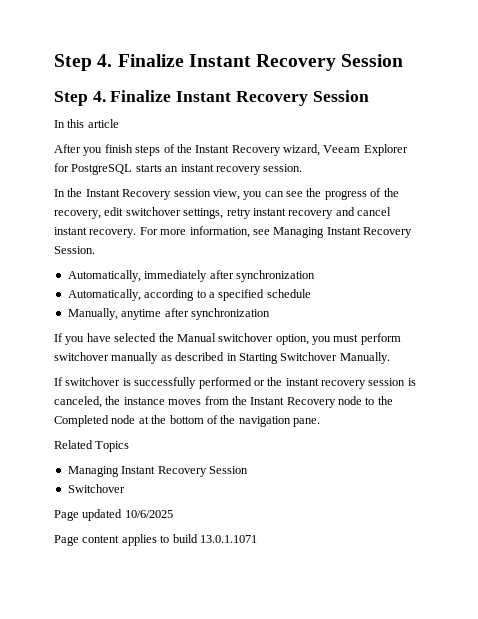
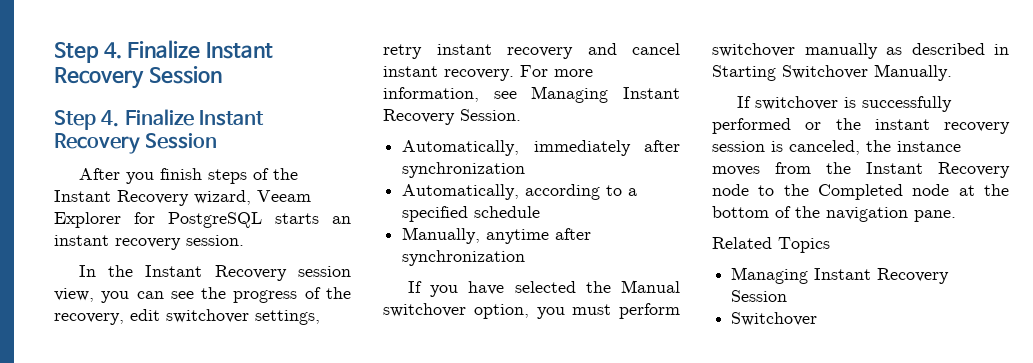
- In this article
- Page updated 10/6/2025
- Page content applies to build 13.0.1.1071

